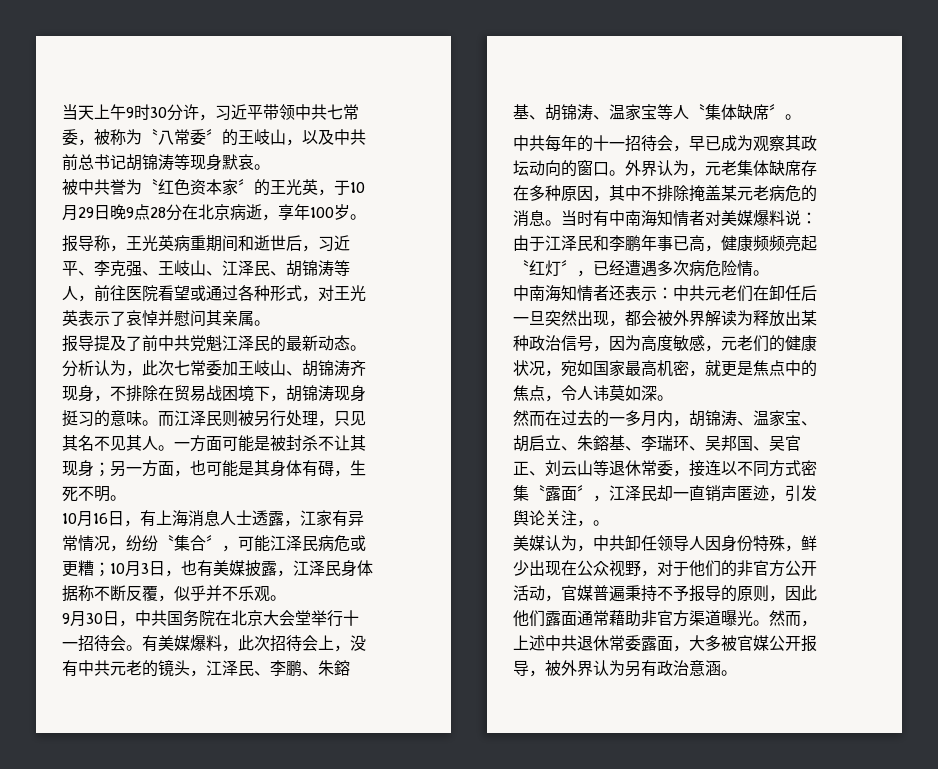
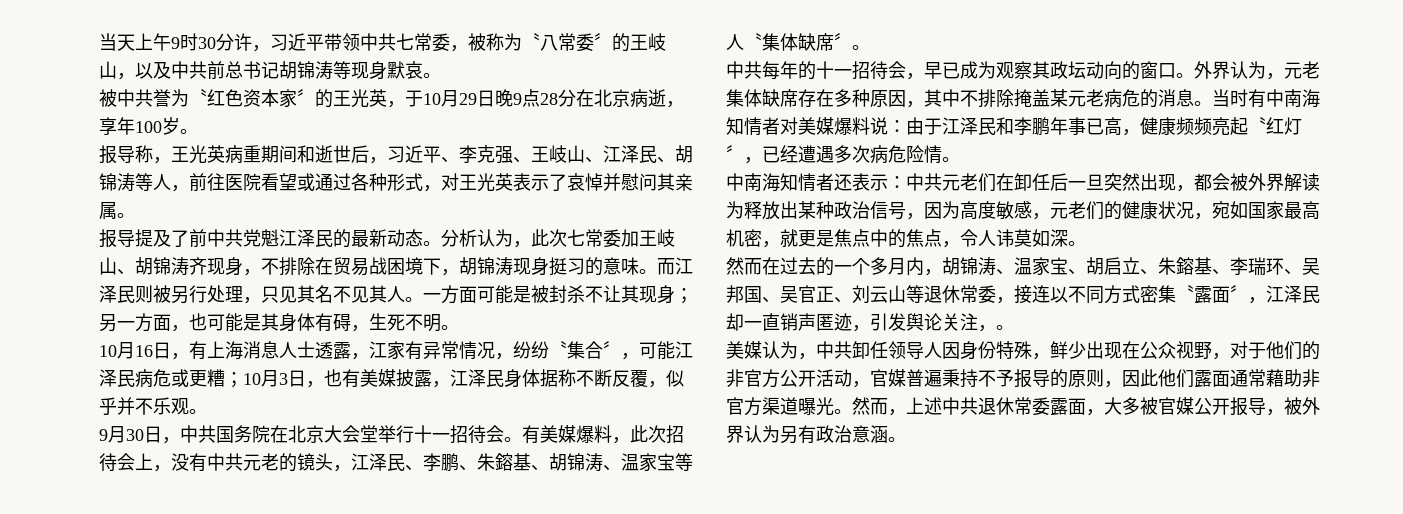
- 然而在过去的一多月内，胡锦涛、温家宝、胡启立、朱鎔基、李瑞环、吴邦国、吴官正、刘云山等退休常委，接连以不同方式密集〝露面〞，江泽民却一直销声匿迹，引发舆论关注，。
+ 然而在过去的一个多月内，胡锦涛、温家宝、胡启立、朱鎔基、李瑞环、吴邦国、吴官正、刘云山等退休常委，接连以不同方式密集〝露面〞，江泽民却一直销声匿迹，引发舆论关注，。

